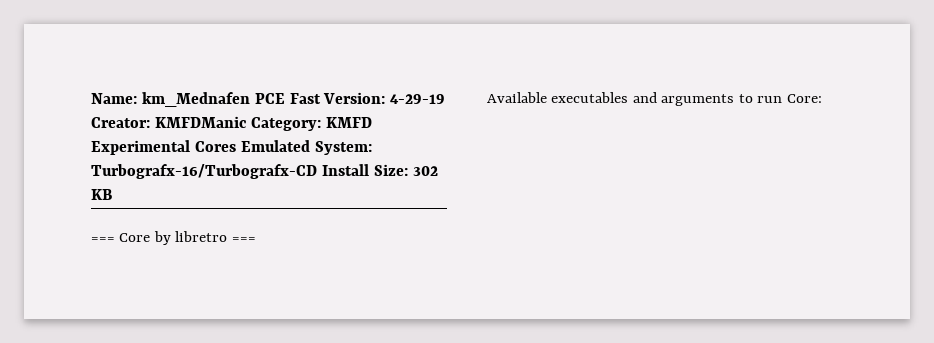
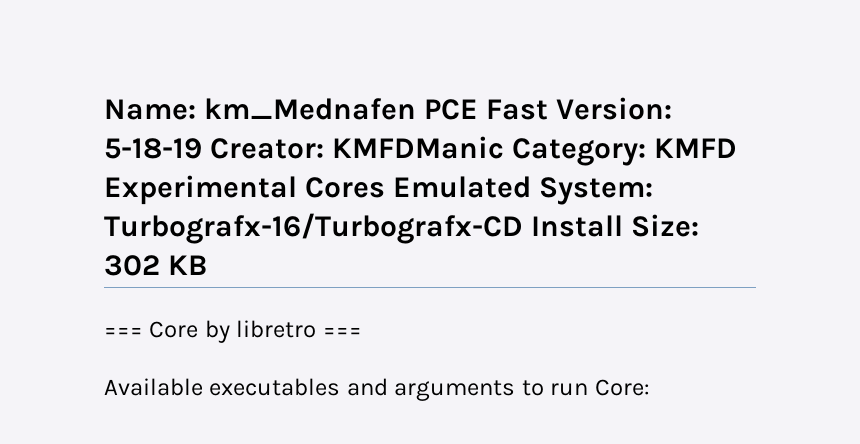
- Name: km_Mednafen PCE Fast Version: 4-29-19 Creator: KMFDManic Category: KMFD Experimental Cores Emulated System: Turbografx-16/Turbografx-CD Install Size: 302 KB
+ Name: km_Mednafen PCE Fast Version: 5-18-19 Creator: KMFDManic Category: KMFD Experimental Cores Emulated System: Turbografx-16/Turbografx-CD Install Size: 302 KB

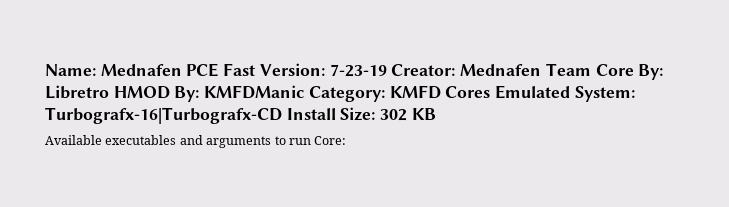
- Name: km_Mednafen PCE Fast Version: 5-18-19 Creator: KMFDManic Category: KMFD Experimental Cores Emulated System: Turbografx-16/Turbografx-CD Install Size: 302 KB
+ Name: Mednafen PCE Fast Version: 7-23-19 Creator: Mednafen Team Core By: Libretro HMOD By: KMFDManic Category: KMFD Cores Emulated System: Turbografx-16|Turbografx-CD Install Size: 302 KB
- === Core by libretro ===

